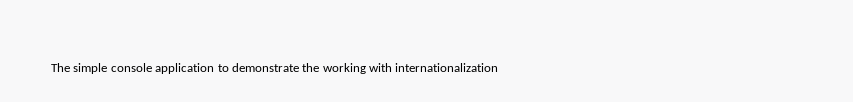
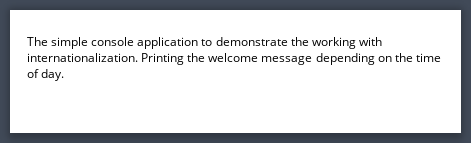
- The simple console application to demonstrate the working with internationalization
+ The simple console application to demonstrate the working with internationalization. Printing the welcome message depending on the time of day.

